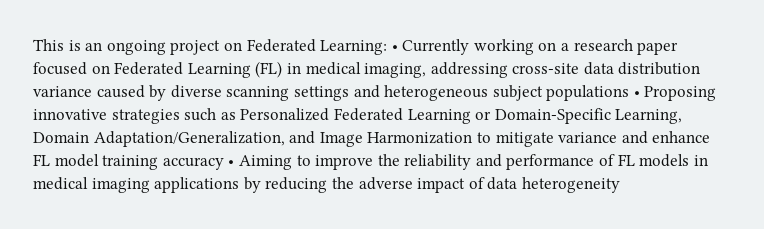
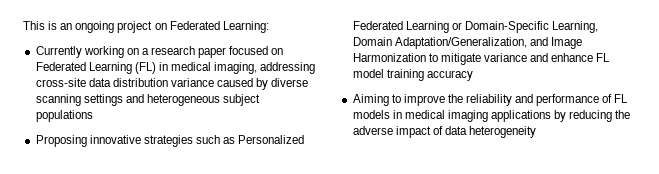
- This is an ongoing project on Federated Learning: • Currently working on a research paper focused on Federated Learning (FL) in medical imaging, addressing cross-site data distribution variance caused by diverse scanning settings and heterogeneous subject populations • Proposing innovative strategies such as Personalized Federated Learning or Domain-Specific Learning, Domain Adaptation/Generalization, and Image Harmonization to mitigate variance and enhance FL model training accuracy • Aiming to improve the reliability and performance of FL models in medical imaging applications by reducing the adverse impact of data heterogeneity
+ This is an ongoing project on Federated Learning:
+ Currently working on a research paper focused on Federated Learning (FL) in medical imaging, addressing cross-site data distribution variance caused by diverse scanning settings and heterogeneous subject populations
+ Proposing innovative strategies such as Personalized Federated Learning or Domain-Specific Learning, Domain Adaptation/Generalization, and Image Harmonization to mitigate variance and enhance FL model training accuracy
+ Aiming to improve the reliability and performance of FL models in medical imaging applications by reducing the adverse impact of data heterogeneity

